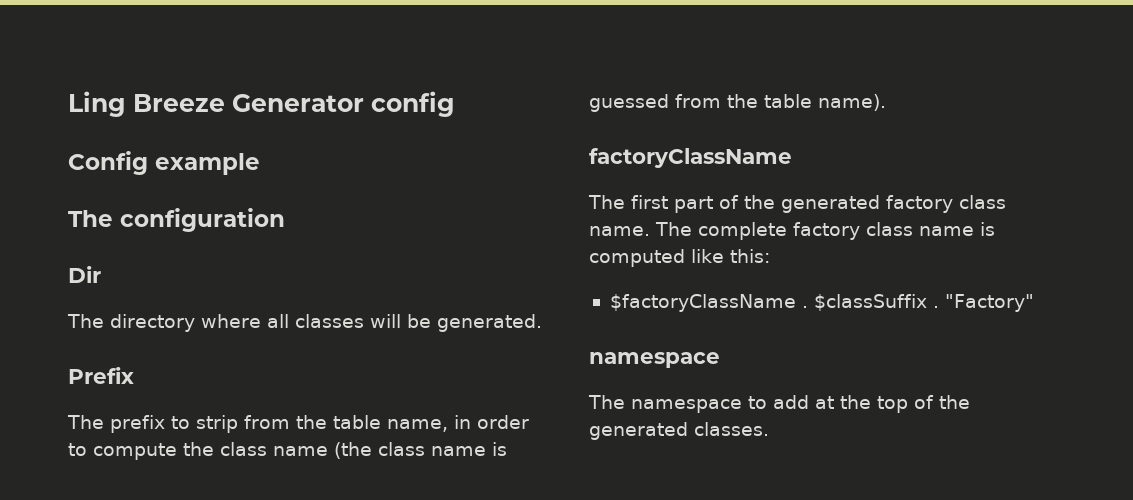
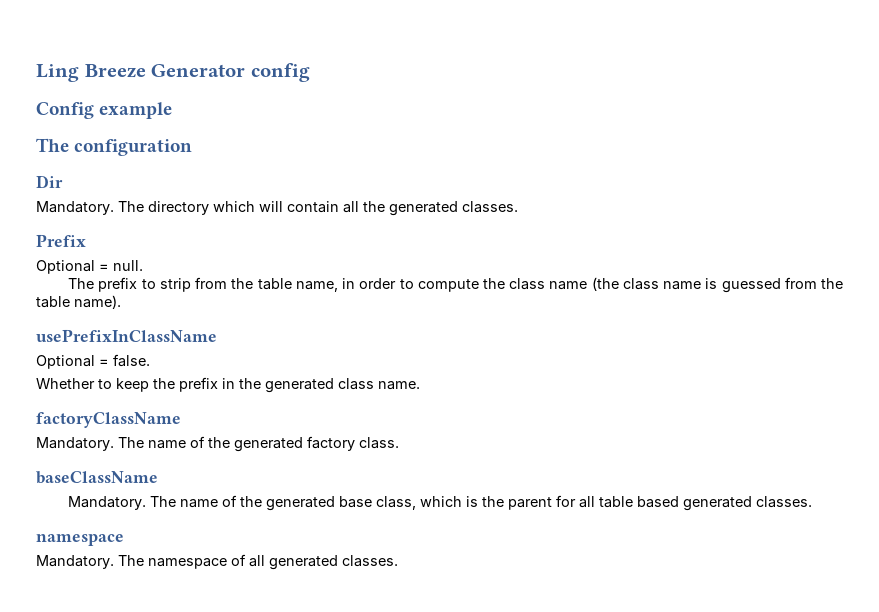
  Dir
- The directory where all classes will be generated.
+ Mandatory. The directory which will contain all the generated classes.
  Prefix
+ Optional = null.
+ usePrefixInClassName
+ Optional = false.
+ Whether to keep the prefix in the generated class name.
  factoryClassName
- The first part of the generated factory class name. The complete factory class name is computed like this:
- $factoryClassName . $classSuffix . "Factory"
+ Mandatory. The name of the generated factory class.
+ baseClassName
+ Mandatory. The name of the generated base class, which is the parent for all table based generated classes.
  namespace
- The namespace to add at the top of the generated classes.
+ Mandatory. The namespace of all generated classes.

